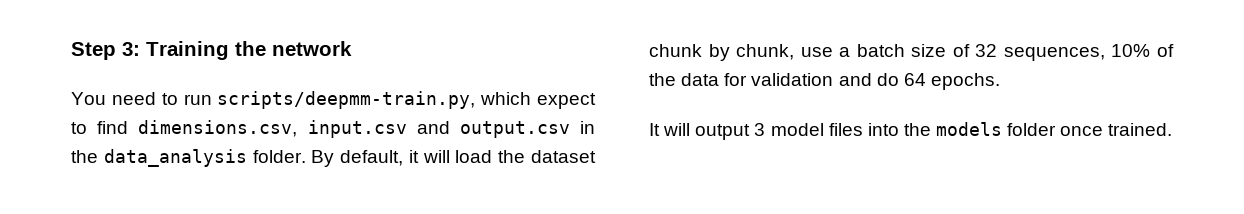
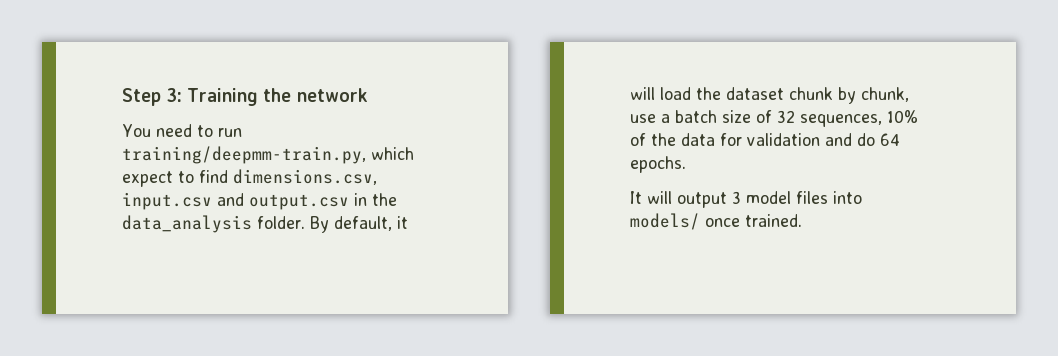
- You need to run scripts/deepmm-train.py, which expect to find dimensions.csv, input.csv and output.csv in the data_analysis folder.
+ You need to run training/deepmm-train.py, which expect to find dimensions.csv, input.csv and output.csv in the data_analysis folder.
- It will output 3 model files into the models folder once trained.
+ It will output 3 model files into models/ once trained.

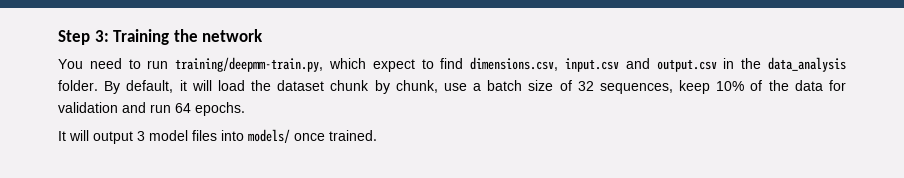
- By default, it will load the dataset chunk by chunk, use a batch size of 32 sequences, 10% of the data for validation and do 64 epochs.
+ By default, it will load the dataset chunk by chunk, use a batch size of 32 sequences, keep 10% of the data for validation and run 64 epochs.

